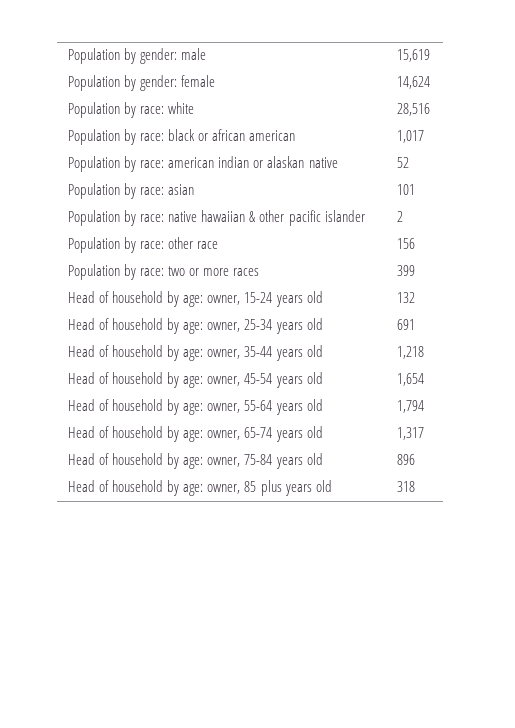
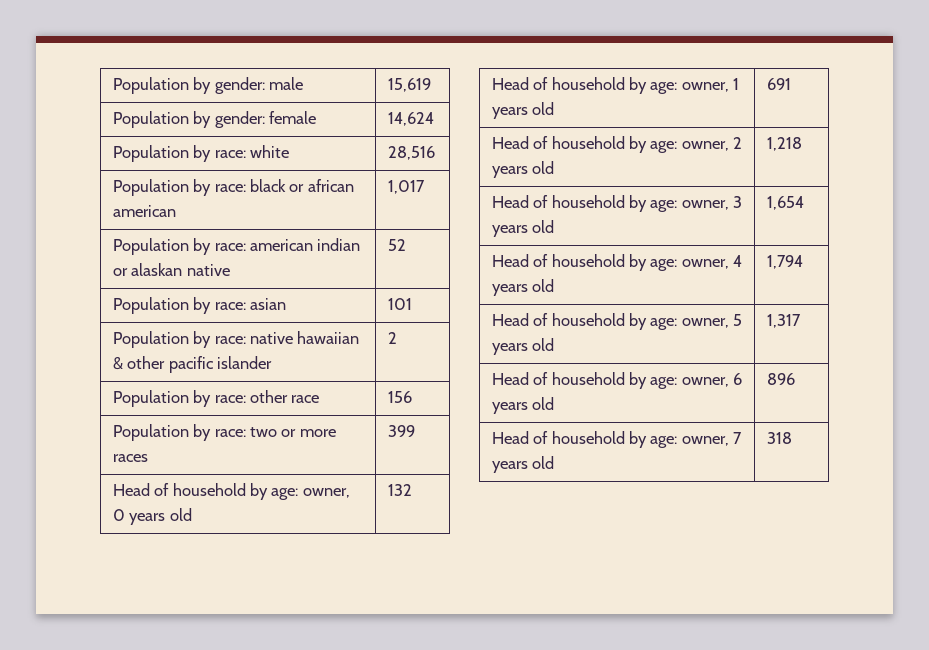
- Head of household by age: owner, 15-24 years old | 132
+ Head of household by age: owner, 0 years old | 132
- Head of household by age: owner, 25-34 years old | 691
+ Head of household by age: owner, 1 years old | 691
- Head of household by age: owner, 35-44 years old | 1,218
+ Head of household by age: owner, 2 years old | 1,218
- Head of household by age: owner, 45-54 years old | 1,654
+ Head of household by age: owner, 3 years old | 1,654
- Head of household by age: owner, 55-64 years old | 1,794
+ Head of household by age: owner, 4 years old | 1,794
- Head of household by age: owner, 65-74 years old | 1,317
+ Head of household by age: owner, 5 years old | 1,317
- Head of household by age: owner, 75-84 years old | 896
+ Head of household by age: owner, 6 years old | 896
- Head of household by age: owner, 85 plus years old | 318
+ Head of household by age: owner, 7 years old | 318

